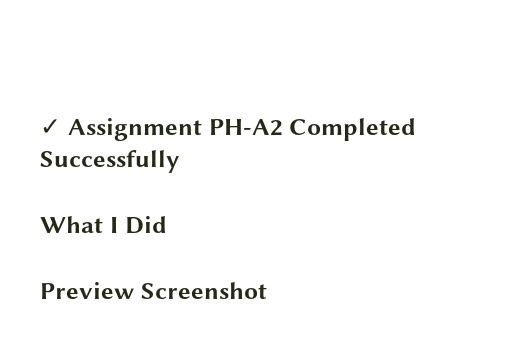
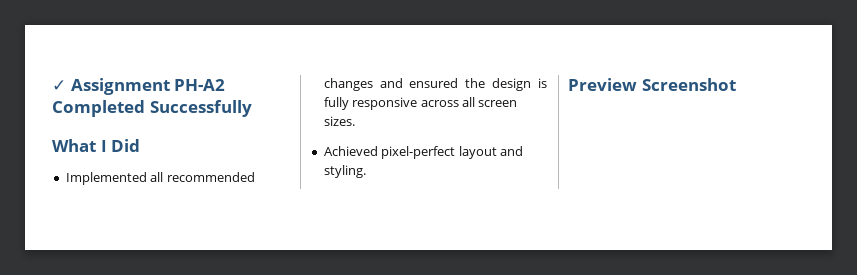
+ Implemented all recommended changes and ensured the design is fully responsive across all screen sizes.
+ Achieved pixel-perfect layout and styling.

